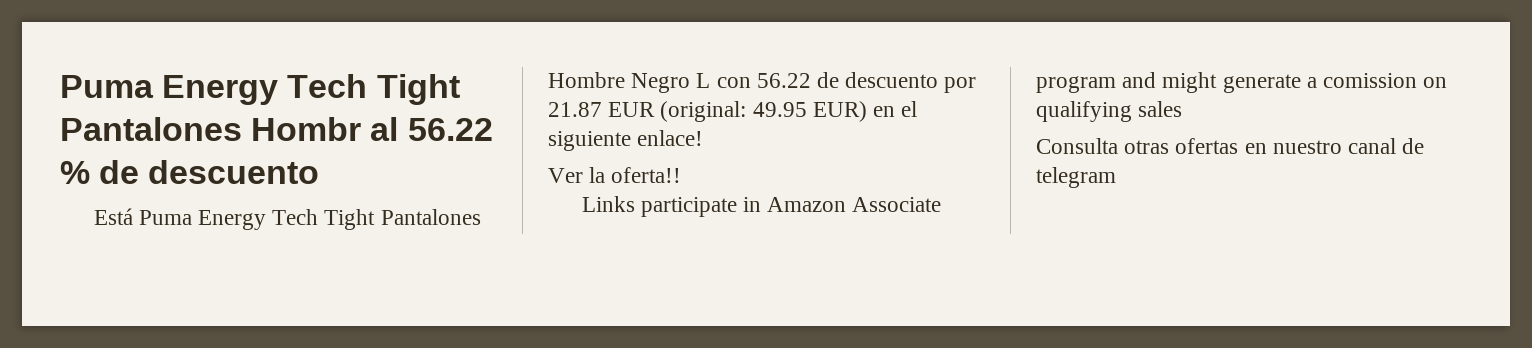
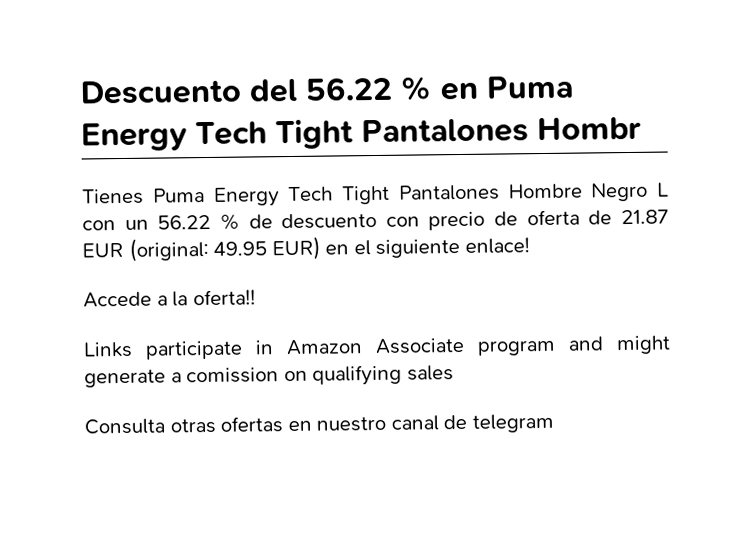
- Puma Energy Tech Tight Pantalones Hombr al 56.22 % de descuento
- Está Puma Energy Tech Tight Pantalones Hombre Negro L con 56.22 de descuento por 21.87 EUR (original: 49.95 EUR) en el siguiente enlace!
+ Descuento del 56.22 % en Puma Energy Tech Tight Pantalones Hombr
+ Tienes Puma Energy Tech Tight Pantalones Hombre Negro L con un 56.22 % de descuento con precio de oferta de 21.87 EUR (original: 49.95 EUR) en el siguiente enlace!
- Ver la oferta!!
+ Accede a la oferta!!

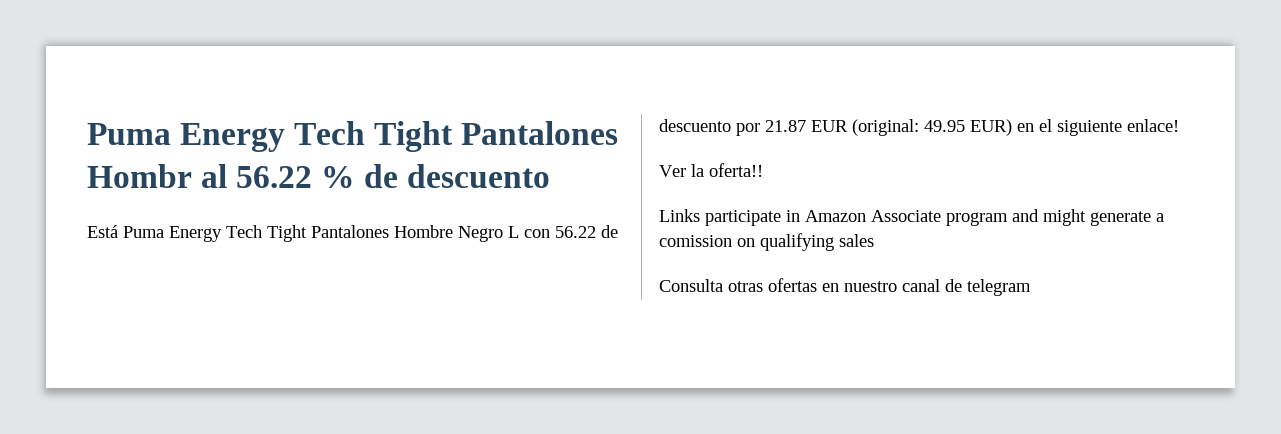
- Descuento del 56.22 % en Puma Energy Tech Tight Pantalones Hombr
- Tienes Puma Energy Tech Tight Pantalones Hombre Negro L con un 56.22 % de descuento con precio de oferta de 21.87 EUR (original: 49.95 EUR) en el siguiente enlace!
+ Puma Energy Tech Tight Pantalones Hombr al 56.22 % de descuento
+ Está Puma Energy Tech Tight Pantalones Hombre Negro L con 56.22 de descuento por 21.87 EUR (original: 49.95 EUR) en el siguiente enlace!
- Accede a la oferta!!
+ Ver la oferta!!

